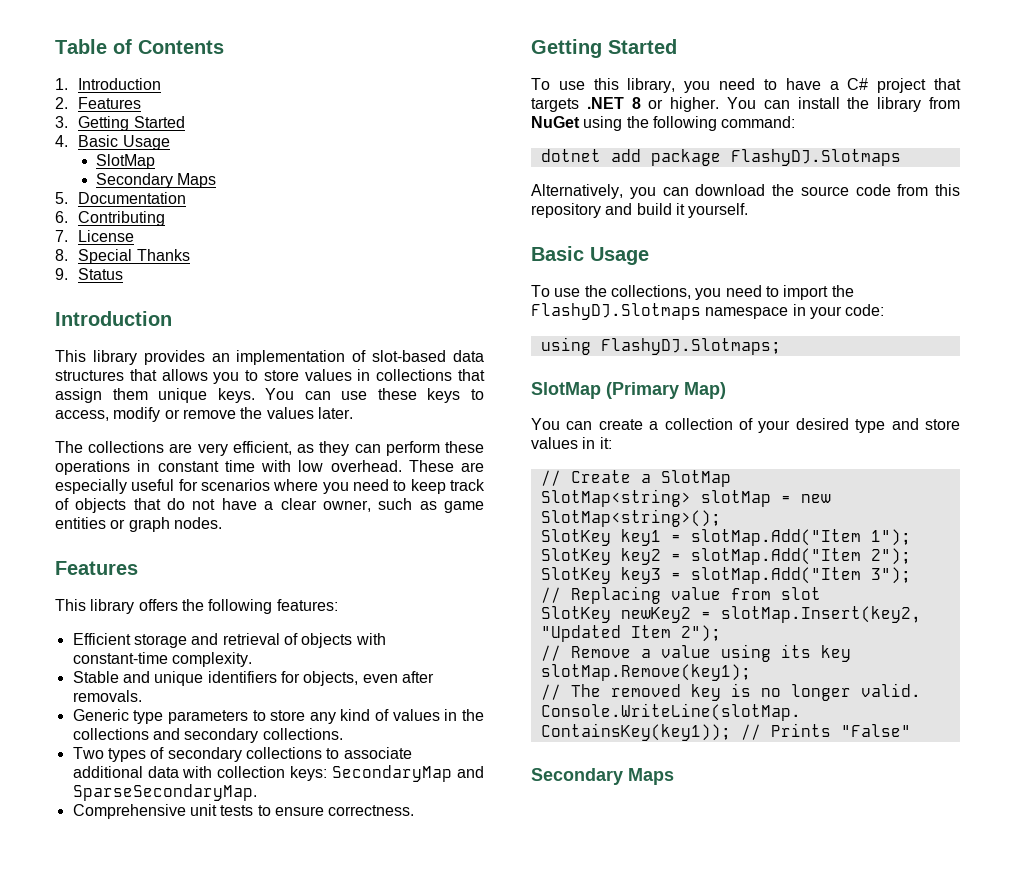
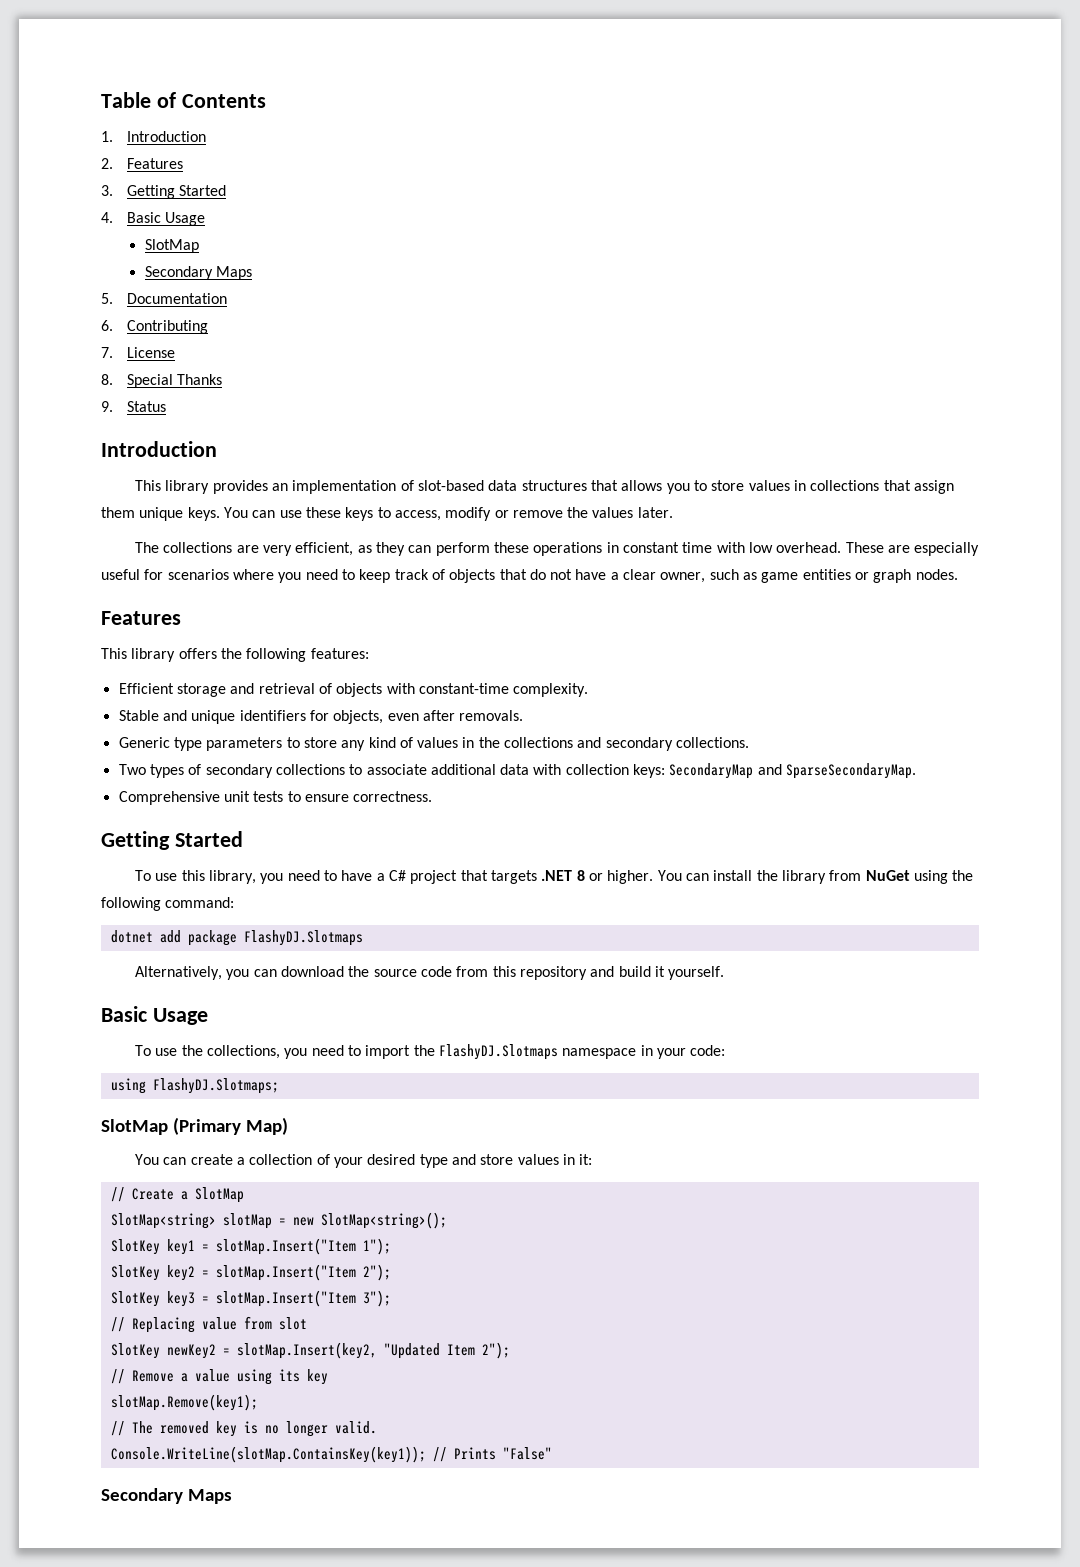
- SlotKey key1 = slotMap.Add("Item 1");
+ SlotKey key1 = slotMap.Insert("Item 1");
- SlotKey key2 = slotMap.Add("Item 2");
+ SlotKey key2 = slotMap.Insert("Item 2");
- SlotKey key3 = slotMap.Add("Item 3");
+ SlotKey key3 = slotMap.Insert("Item 3");

